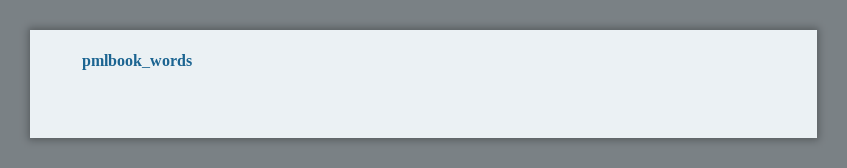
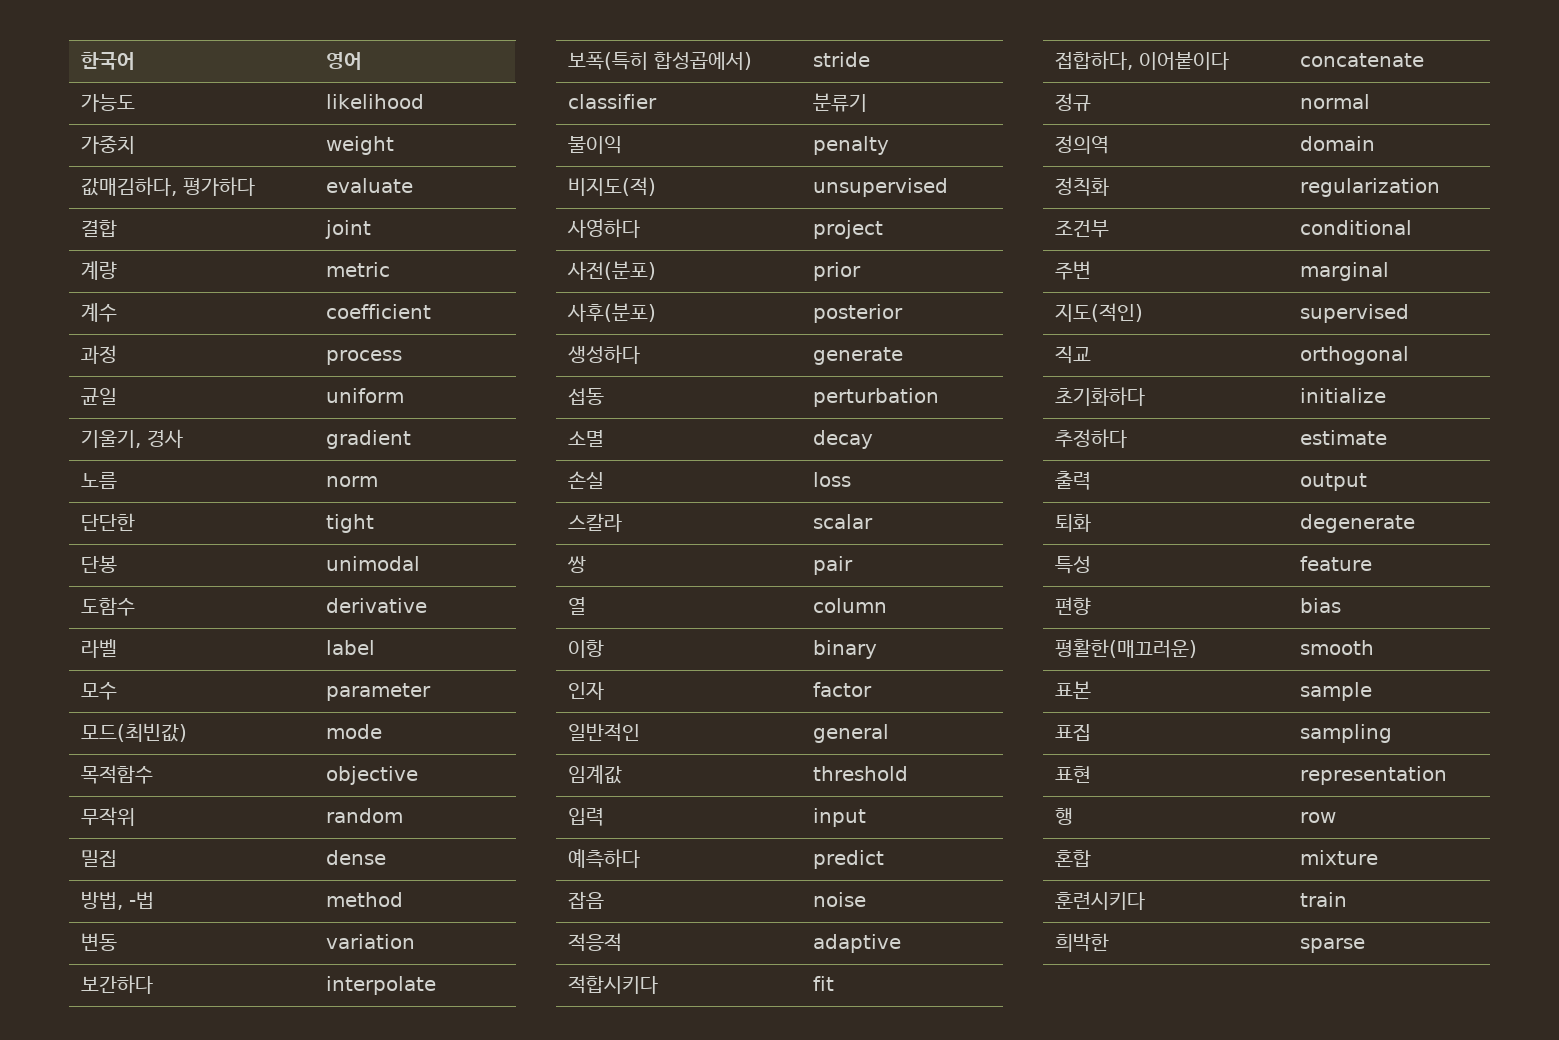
- pmlbook_words
+ 한국어 | 영어
+ 가능도 | likelihood
+ 가중치 | weight
+ 값매김하다, 평가하다 | evaluate
+ 결합 | joint
+ 계량 | metric
+ 계수 | coefficient
+ 과정 | process
+ 균일 | uniform
+ 기울기, 경사 | gradient
+ 노름 | norm
+ 단단한 | tight
+ 단봉 | unimodal
+ 도함수 | derivative
+ 라벨 | label
+ 모수 | parameter
+ 모드(최빈값) | mode
+ 목적함수 | objective
+ 무작위 | random
+ 밀집 | dense
+ 방법, -법 | method
+ 변동 | variation
+ 보간하다 | interpolate
+ 보폭(특히 합성곱에서) | stride
+ classifier | 분류기
+ 불이익 | penalty
+ 비지도(적) | unsupervised
+ 사영하다 | project
+ 사전(분포) | prior
+ 사후(분포) | posterior
+ 생성하다 | generate
+ 섭동 | perturbation
+ 소멸 | decay
+ 손실 | loss
+ 스칼라 | scalar
+ 쌍 | pair
+ 열 | column
+ 이항 | binary
+ 인자 | factor
+ 일반적인 | general
+ 임계값 | threshold
+ 입력 | input
+ 예측하다 | predict
+ 잡음 | noise
+ 적응적 | adaptive
+ 적합시키다 | fit
+ 접합하다, 이어붙이다 | concatenate
+ 정규 | normal
+ 정의역 | domain
+ 정칙화 | regularization
+ 조건부 | conditional
+ 주변 | marginal
+ 지도(적인) | supervised
+ 직교 | orthogonal
+ 초기화하다 | initialize
+ 추정하다 | estimate
+ 출력 | output
+ 퇴화 | degenerate
+ 특성 | feature
+ 편향 | bias
+ 평활한(매끄러운) | smooth
+ 표본 | sample
+ 표집 | sampling
+ 표현 | representation
+ 행 | row
+ 혼합 | mixture
+ 훈련시키다 | train
+ 희박한 | sparse

